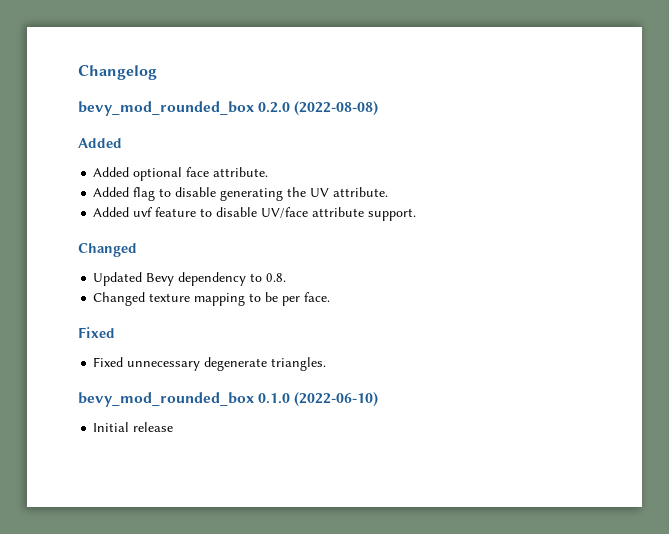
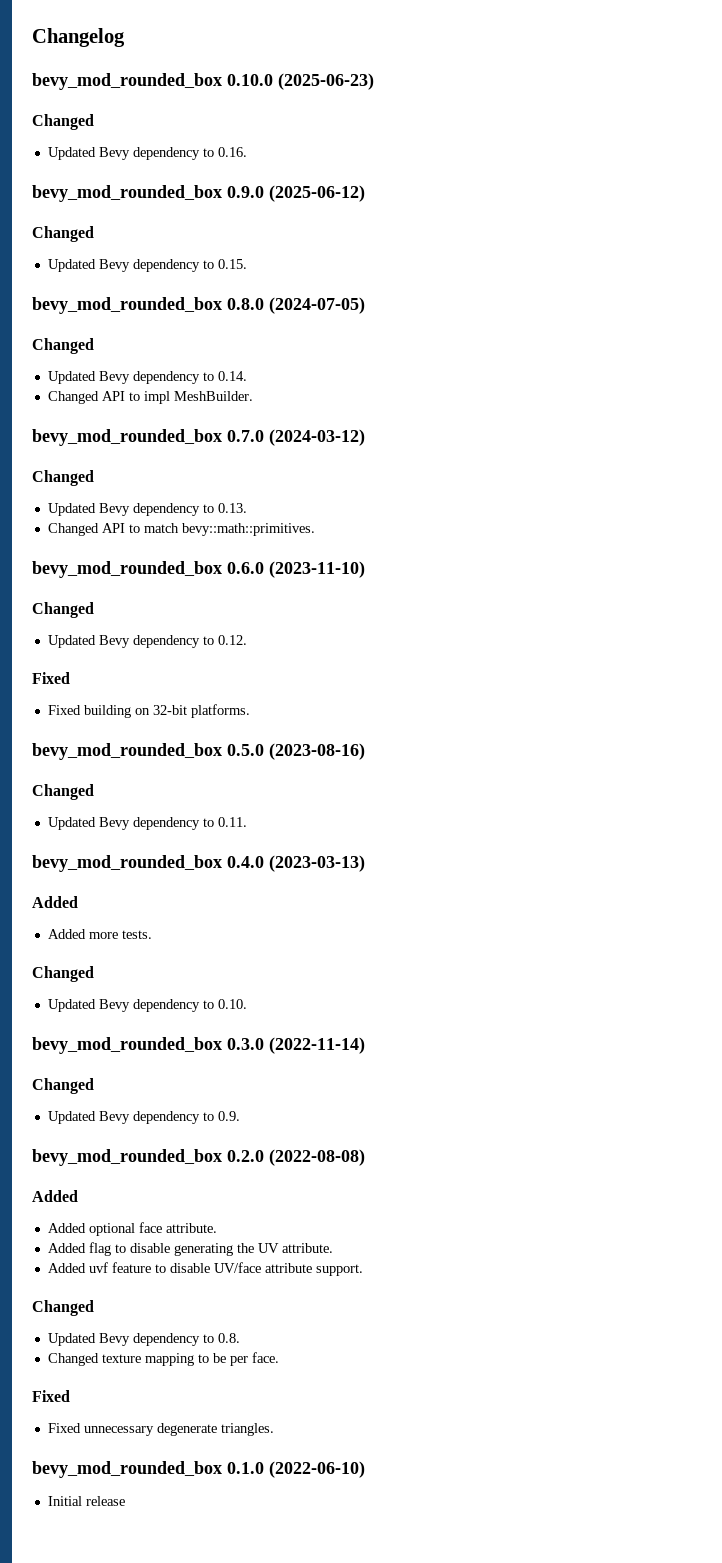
+ bevy_mod_rounded_box 0.10.0 (2025-06-23)
+ Changed
+ Updated Bevy dependency to 0.16.
+ bevy_mod_rounded_box 0.9.0 (2025-06-12)
+ Changed
+ Updated Bevy dependency to 0.15.
+ bevy_mod_rounded_box 0.8.0 (2024-07-05)
+ Changed
+ Updated Bevy dependency to 0.14.
+ Changed API to impl MeshBuilder.
+ bevy_mod_rounded_box 0.7.0 (2024-03-12)
+ Changed
+ Updated Bevy dependency to 0.13.
+ Changed API to match bevy::math::primitives.
+ bevy_mod_rounded_box 0.6.0 (2023-11-10)
+ Changed
+ Updated Bevy dependency to 0.12.
+ Fixed
+ Fixed building on 32-bit platforms.
+ bevy_mod_rounded_box 0.5.0 (2023-08-16)
+ Changed
+ Updated Bevy dependency to 0.11.
+ bevy_mod_rounded_box 0.4.0 (2023-03-13)
+ Added
+ Added more tests.
+ Changed
+ Updated Bevy dependency to 0.10.
+ bevy_mod_rounded_box 0.3.0 (2022-11-14)
+ Changed
+ Updated Bevy dependency to 0.9.

